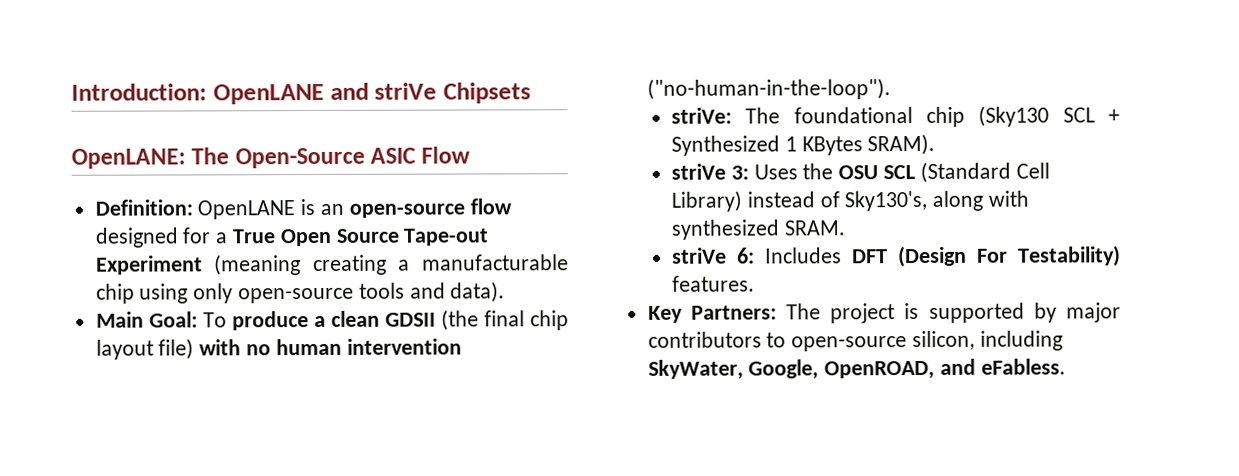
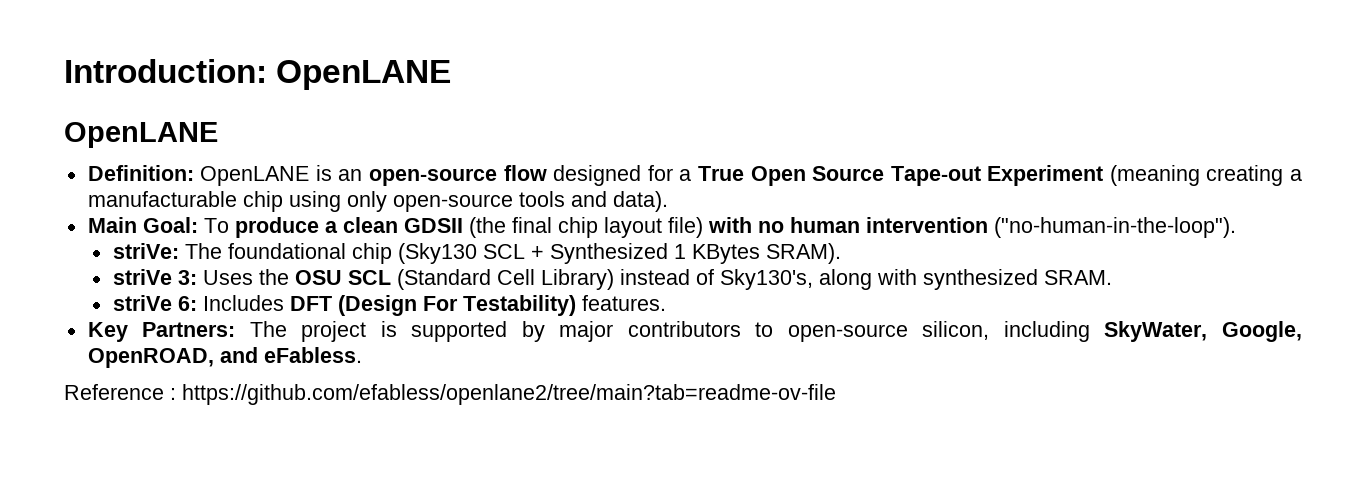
- Introduction: OpenLANE and striVe Chipsets
- OpenLANE: The Open-Source ASIC Flow
+ Introduction: OpenLANE
+ OpenLANE
+ Reference : https://github.com/efabless/openlane2/tree/main?tab=readme-ov-file

